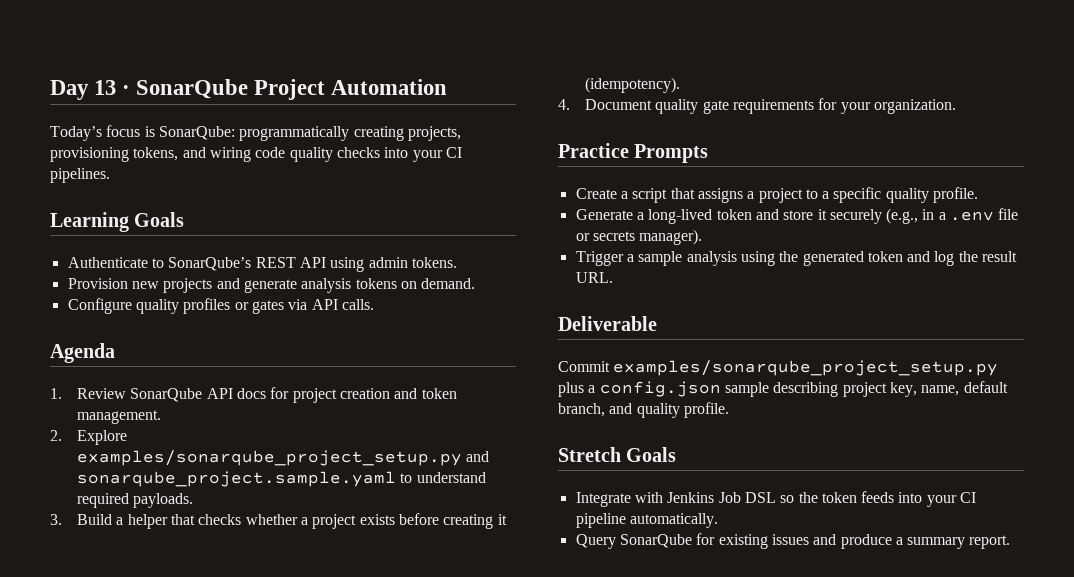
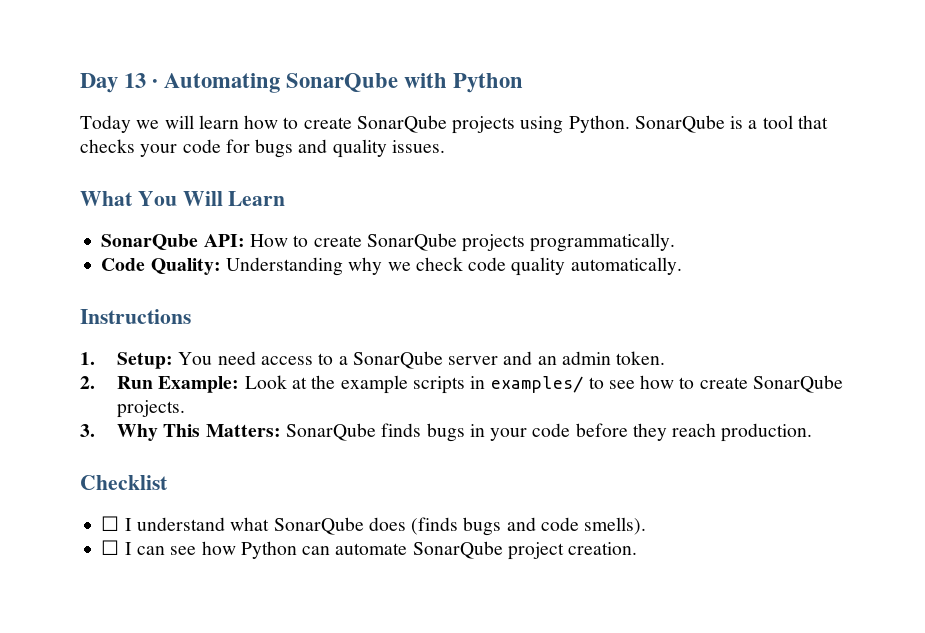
- Day 13 · SonarQube Project Automation
- Today’s focus is SonarQube: programmatically creating projects, provisioning tokens, and wiring code quality checks into your CI pipelines.
- Learning Goals
- Authenticate to SonarQube’s REST API using admin tokens.
- Provision new projects and generate analysis tokens on demand.
- Configure quality profiles or gates via API calls.
- Agenda
- 1. Review SonarQube API docs for project creation and token management.
- 2. Explore examples/sonarqube_project_setup.py and sonarqube_project.sample.yaml to understand required payloads.
- 3. Build a helper that checks whether a project exists before creating it (idempotency).
- 4. Document quality gate requirements for your organization.
- Practice Prompts
- Create a script that assigns a project to a specific quality profile.
- Generate a long-lived token and store it securely (e.g., in a .env file or secrets manager).
- Trigger a sample analysis using the generated token and log the result URL.
- Deliverable
- Commit examples/sonarqube_project_setup.py plus a config.json sample describing project key, name, default branch, and quality profile.
- Stretch Goals
- Integrate with Jenkins Job DSL so the token feeds into your CI pipeline automatically.
- Query SonarQube for existing issues and produce a summary report.
+ Day 13 · Automating SonarQube with Python
+ Today we will learn how to create SonarQube projects using Python. SonarQube is a tool that checks your code for bugs and quality issues.
+ What You Will Learn
+ SonarQube API: How to create SonarQube projects programmatically.
+ Code Quality: Understanding why we check code quality automatically.
+ Instructions
+ 1. Setup: You need access to a SonarQube server and an admin token.
+ 2. Run Example: Look at the example scripts in examples/ to see how to create SonarQube projects.
+ 3. Why This Matters: SonarQube finds bugs in your code before they reach production.
+ Checklist
+ ☐ I understand what SonarQube does (finds bugs and code smells).
+ ☐ I can see how Python can automate SonarQube project creation.

